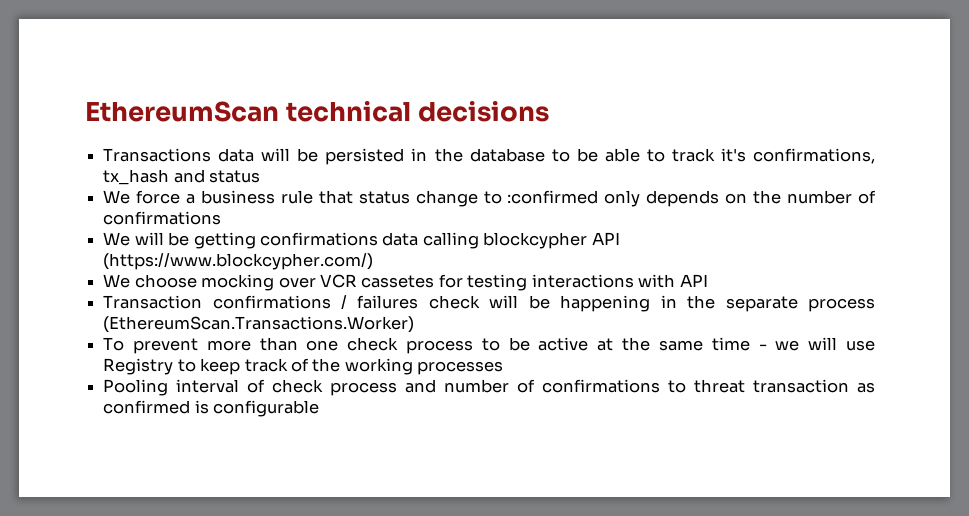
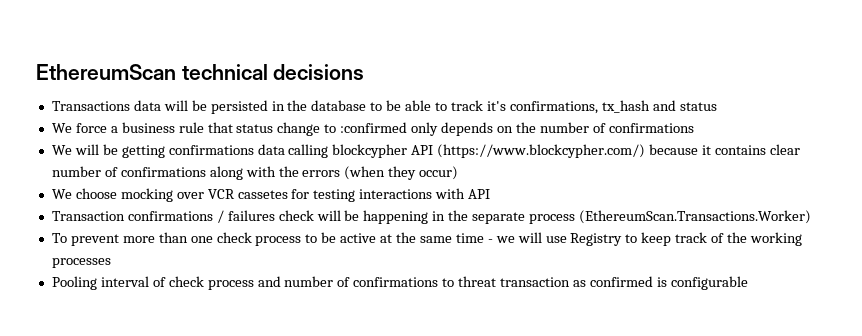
- We will be getting confirmations data calling blockcypher API (https://www.blockcypher.com/)
+ We will be getting confirmations data calling blockcypher API (https://www.blockcypher.com/) because it contains clear number of confirmations along with the errors (when they occur)

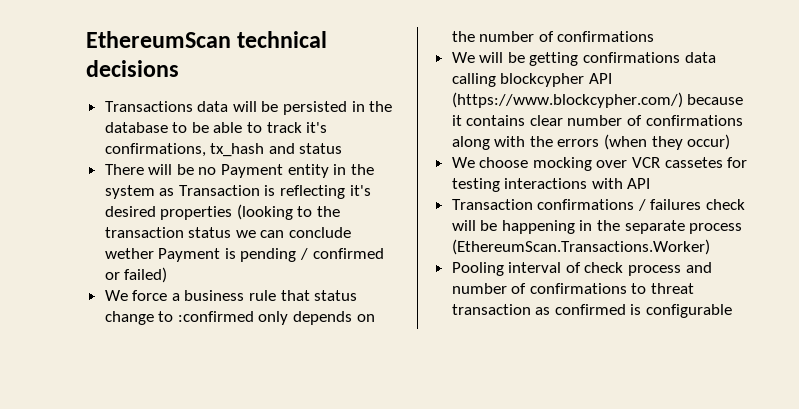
+ There will be no Payment entity in the system as Transaction is reflecting it's desired properties (looking to the transaction status we can conclude wether Payment is pending / confirmed or failed)
- To prevent more than one check process to be active at the same time - we will use Registry to keep track of the working processes

